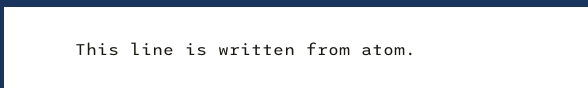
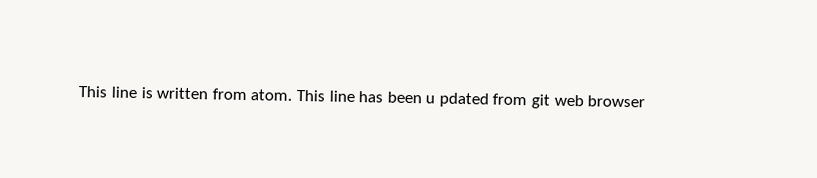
+ This line has been u pdated from git web browser

